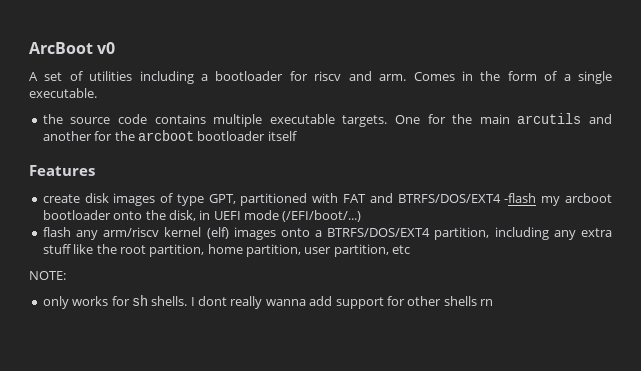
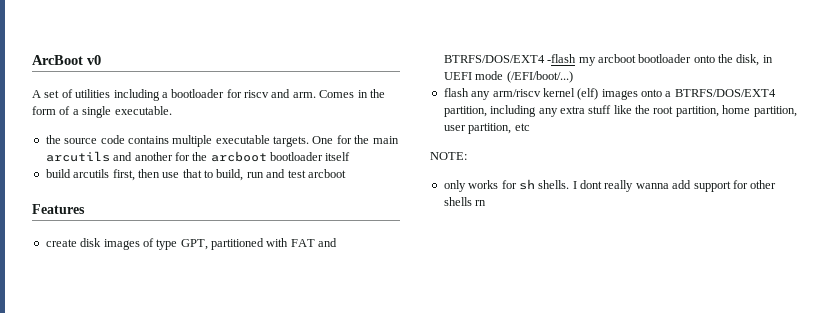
+ build arcutils first, then use that to build, run and test arcboot

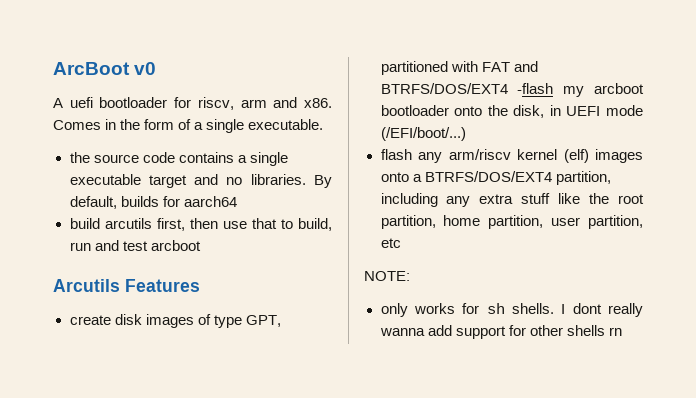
- A set of utilities including a bootloader for riscv and arm.
+ A uefi bootloader for riscv, arm and x86.
- the source code contains multiple executable targets. One for the main arcutils and another for the arcboot bootloader itself
+ the source code contains a single executable target and no libraries. By default, builds for aarch64
- Features
+ Arcutils Features

